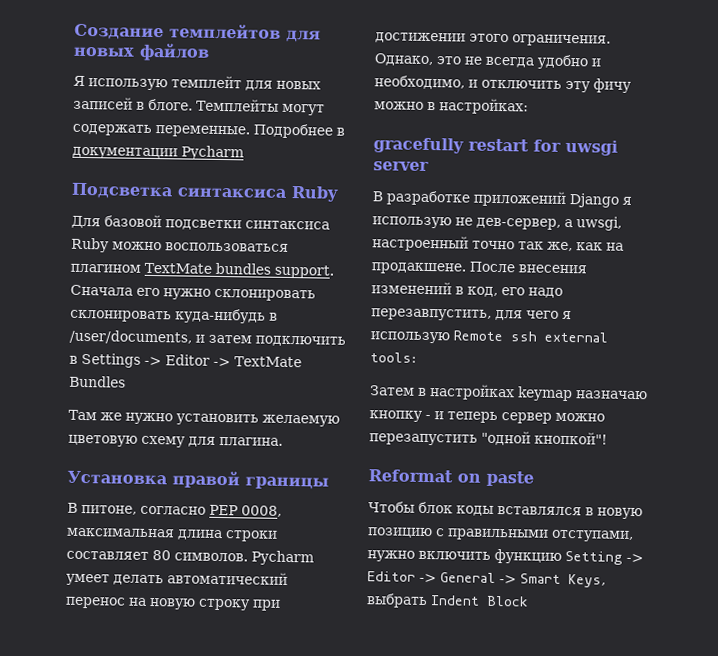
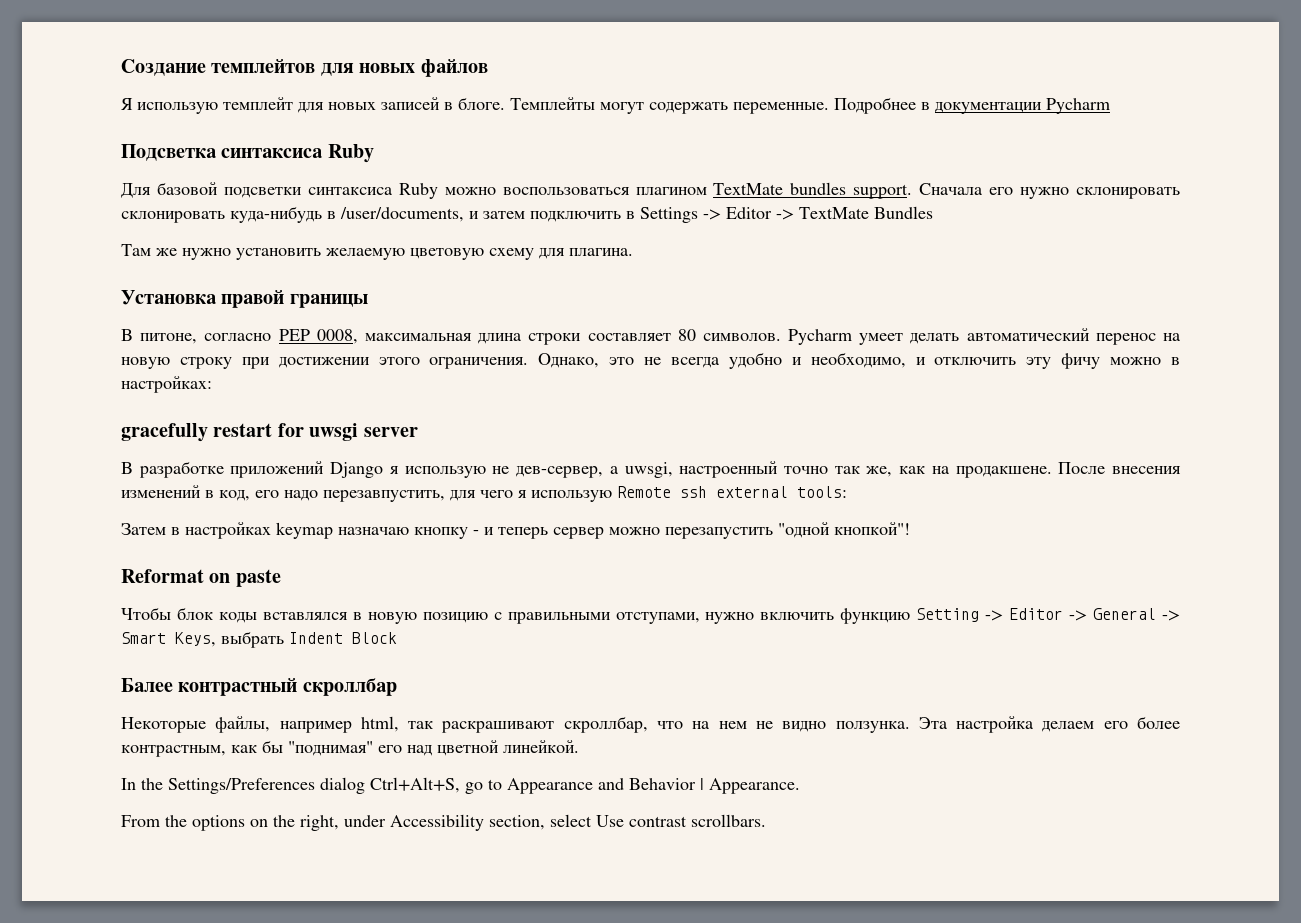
+ Балее контрастный скроллбар
+ Некоторые файлы, например html, так раскрашивают скроллбар, что на нем не видно ползунка. Эта настройка делаем его более контрастным, как бы "поднимая" его над цветной линейкой.
+ In the Settings/Preferences dialog Ctrl+Alt+S, go to Appearance and Behavior | Appearance.
+ From the options on the right, under Accessibility section, select Use contrast scrollbars.

